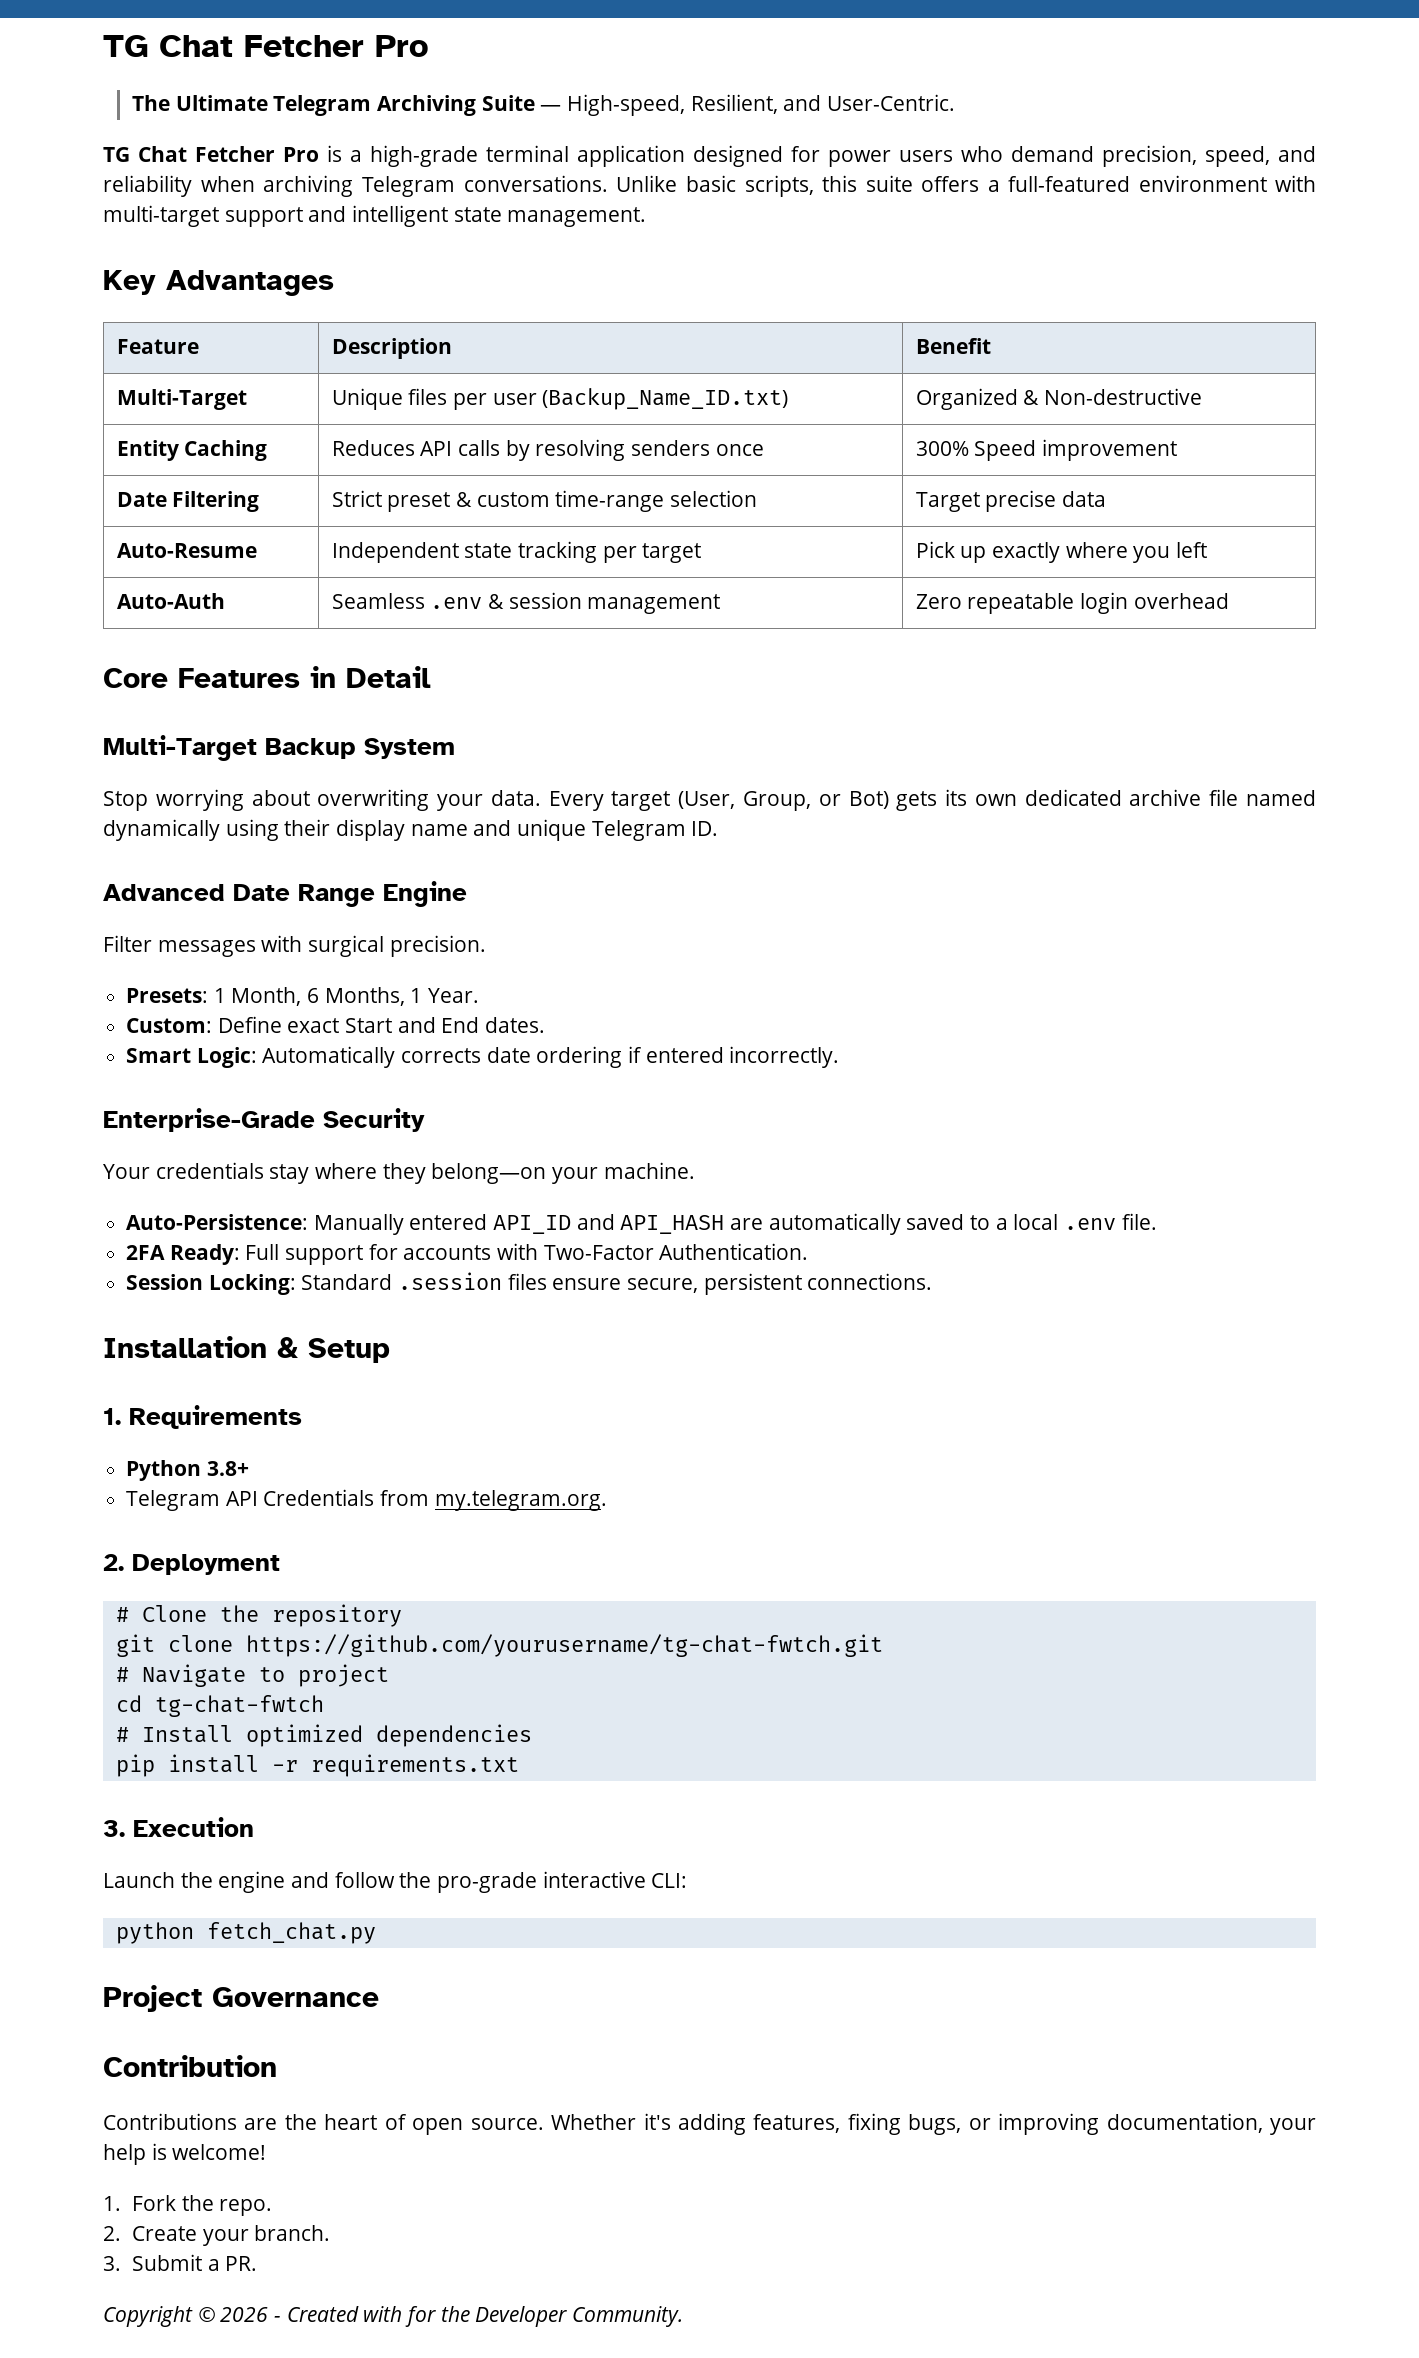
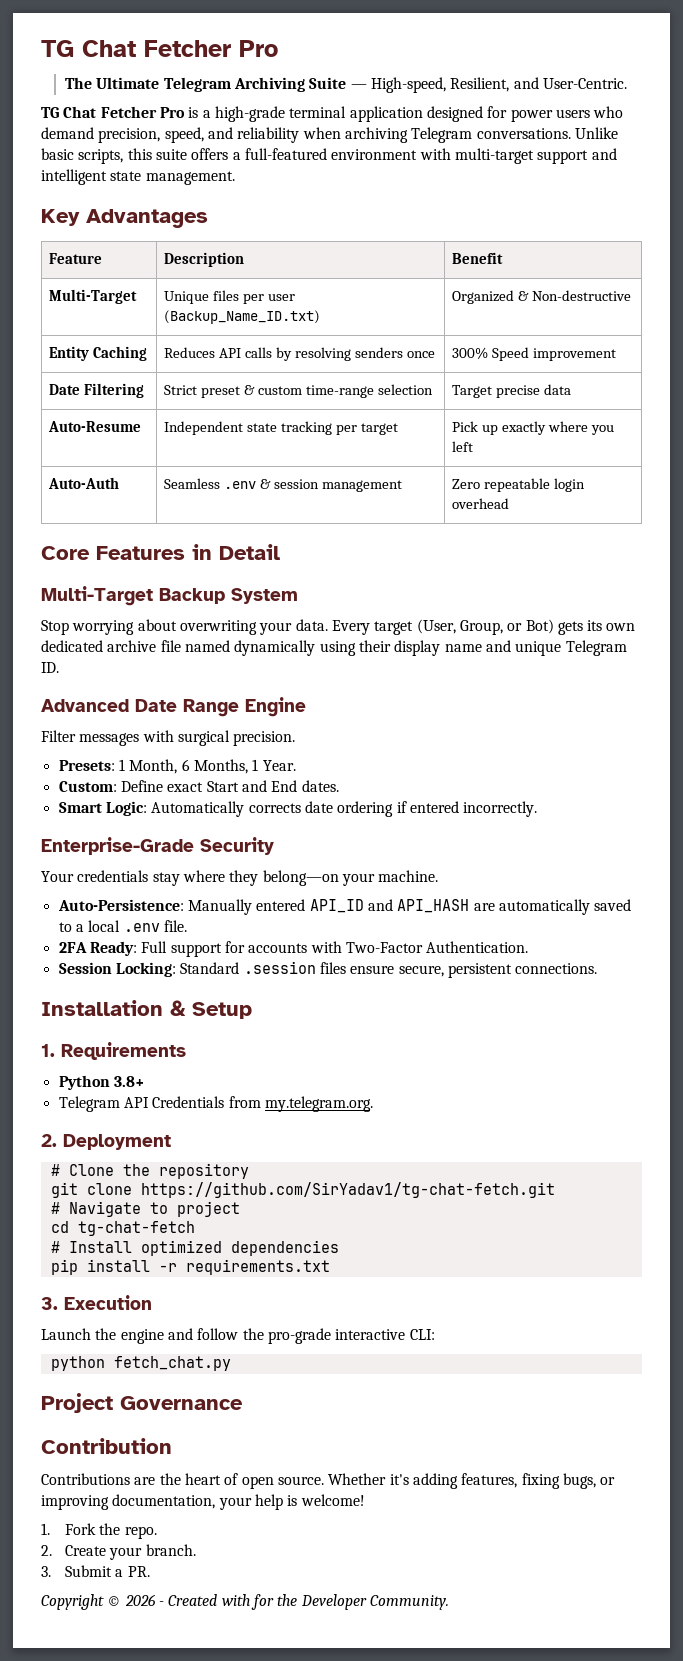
- git clone https://github.com/yourusername/tg-chat-fwtch.git
+ git clone https://github.com/SirYadav1/tg-chat-fetch.git
- cd tg-chat-fwtch
+ cd tg-chat-fetch

